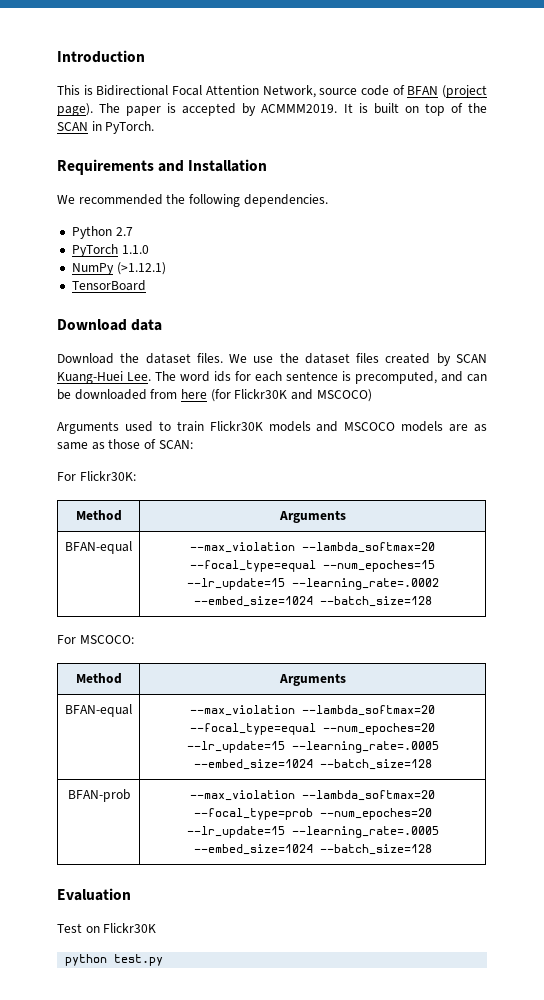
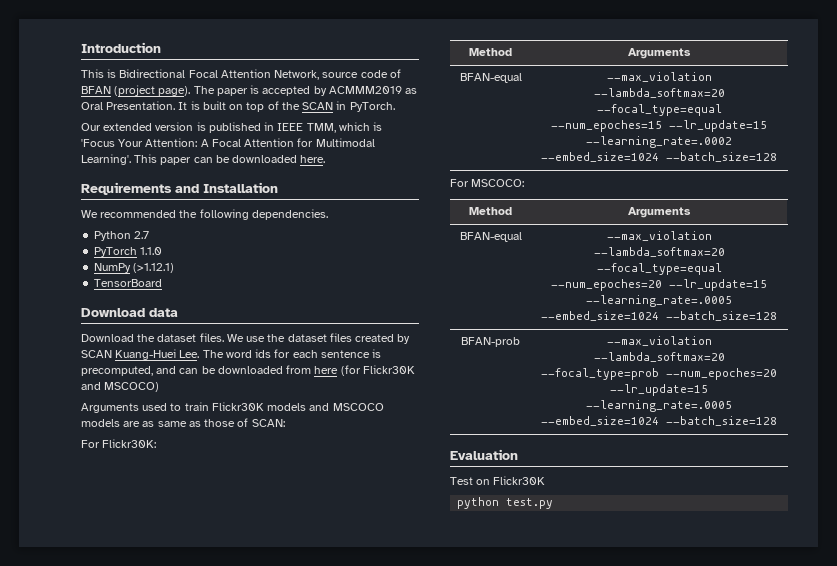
- The paper is accepted by ACMMM2019.
+ The paper is accepted by ACMMM2019 as Oral Presentation.
+ Our extended version is published in IEEE TMM, which is 'Focus Your Attention: A Focal Attention for Multimodal Learning'. This paper can be downloaded here.

